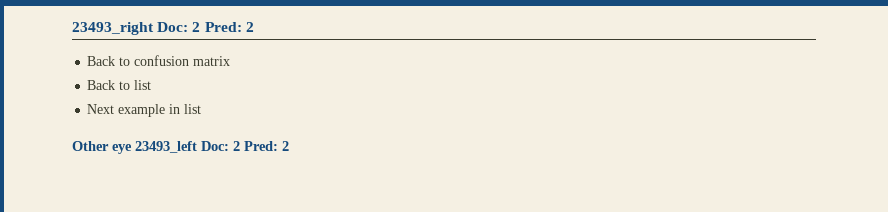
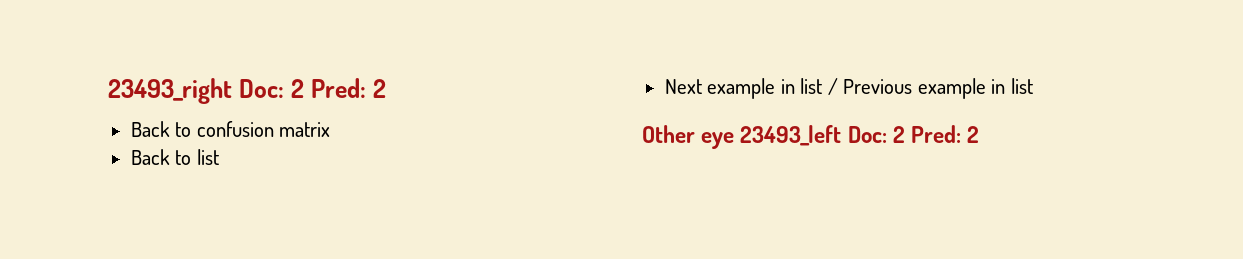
- Next example in list
+ Next example in list / Previous example in list

